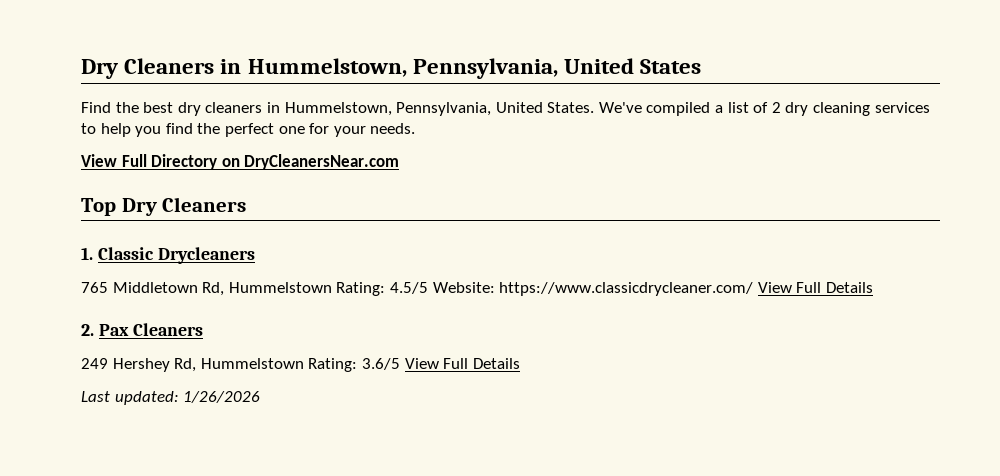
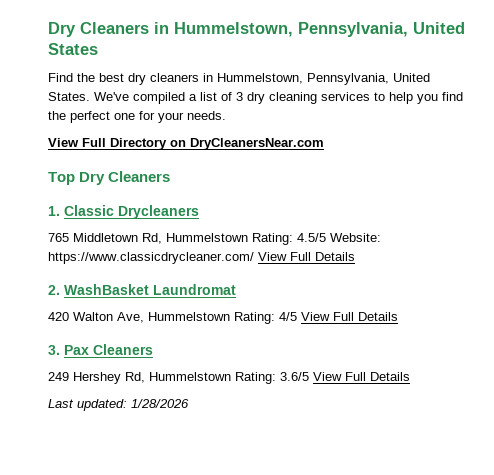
- We've compiled a list of 2 dry cleaning services to help you find the perfect one for your needs.
+ We've compiled a list of 3 dry cleaning services to help you find the perfect one for your needs.
- 2. Pax Cleaners
+ 2. WashBasket Laundromat
+ 420 Walton Ave, Hummelstown Rating: 4/5 View Full Details
+ 3. Pax Cleaners
- Last updated: 1/26/2026
+ Last updated: 1/28/2026

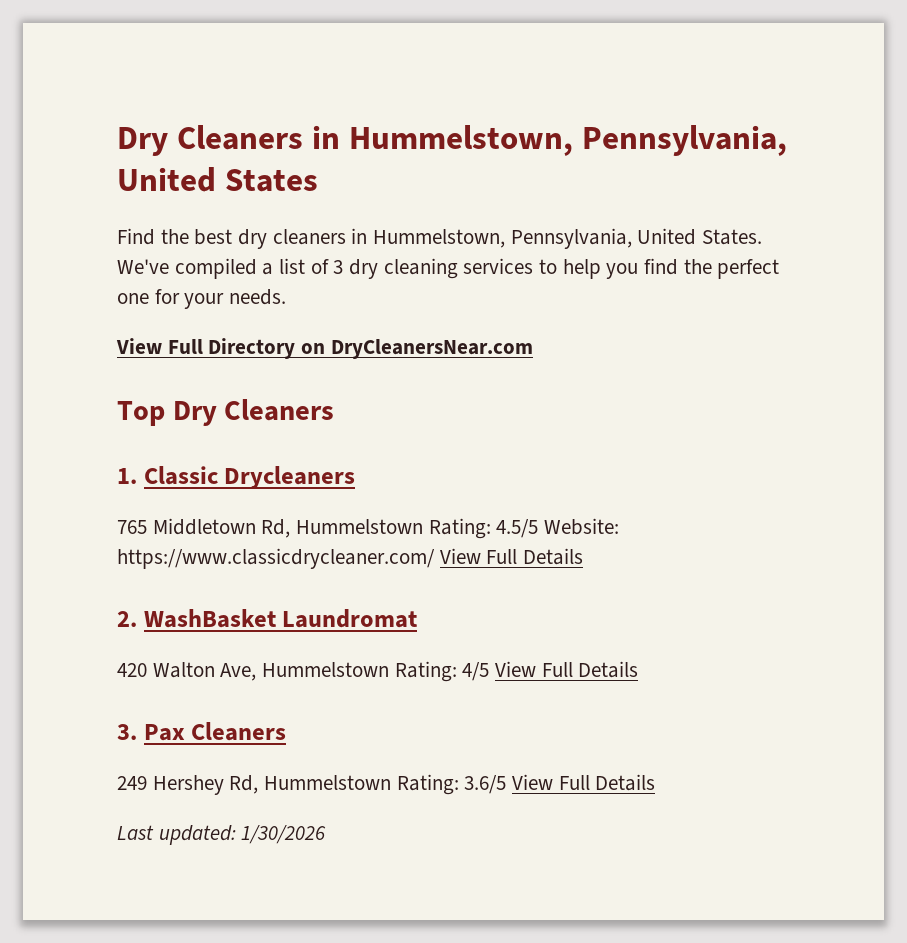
- Last updated: 1/28/2026
+ Last updated: 1/30/2026

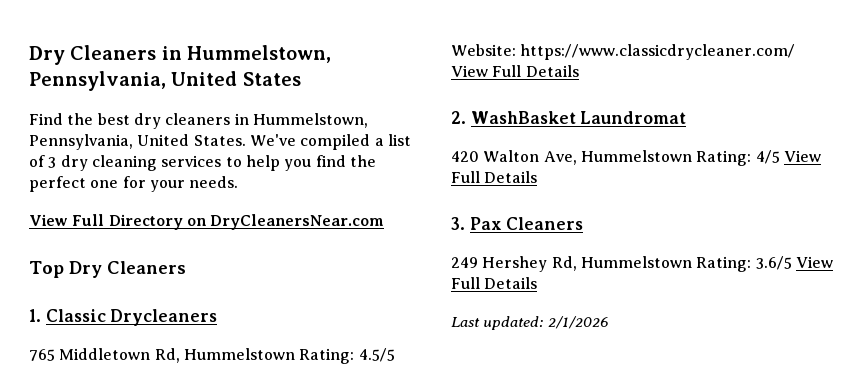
- Last updated: 1/30/2026
+ Last updated: 2/1/2026

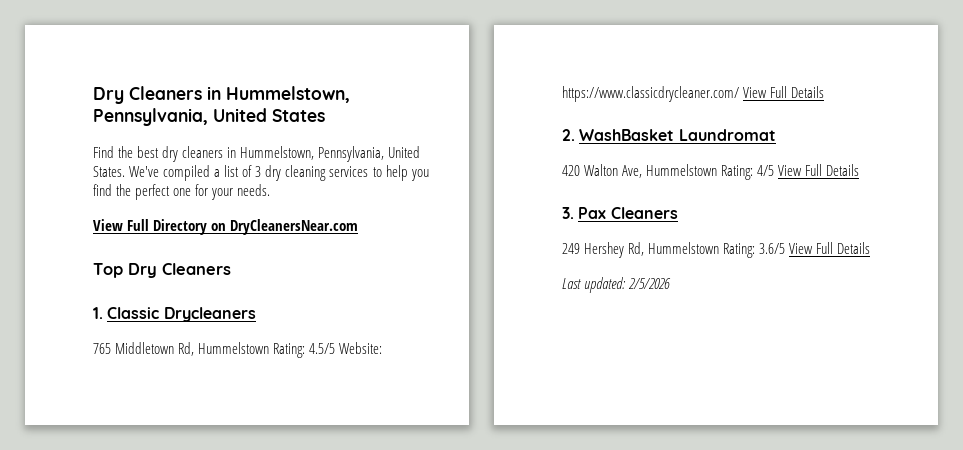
- Last updated: 2/1/2026
+ Last updated: 2/5/2026

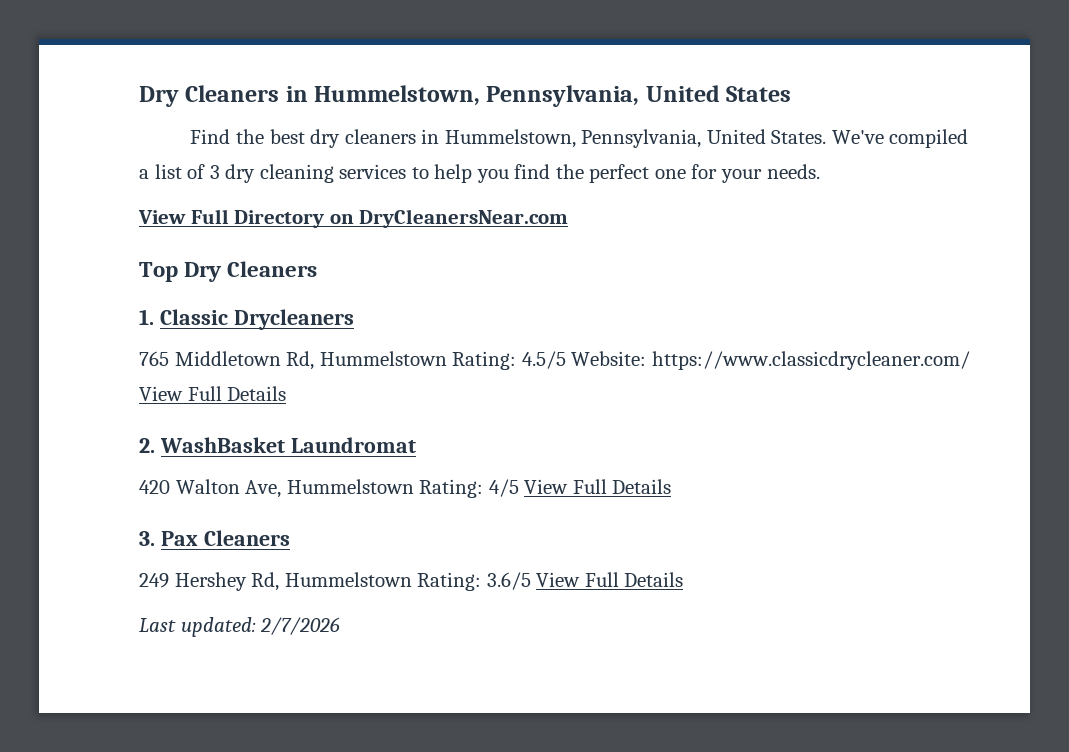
- Last updated: 2/5/2026
+ Last updated: 2/7/2026

